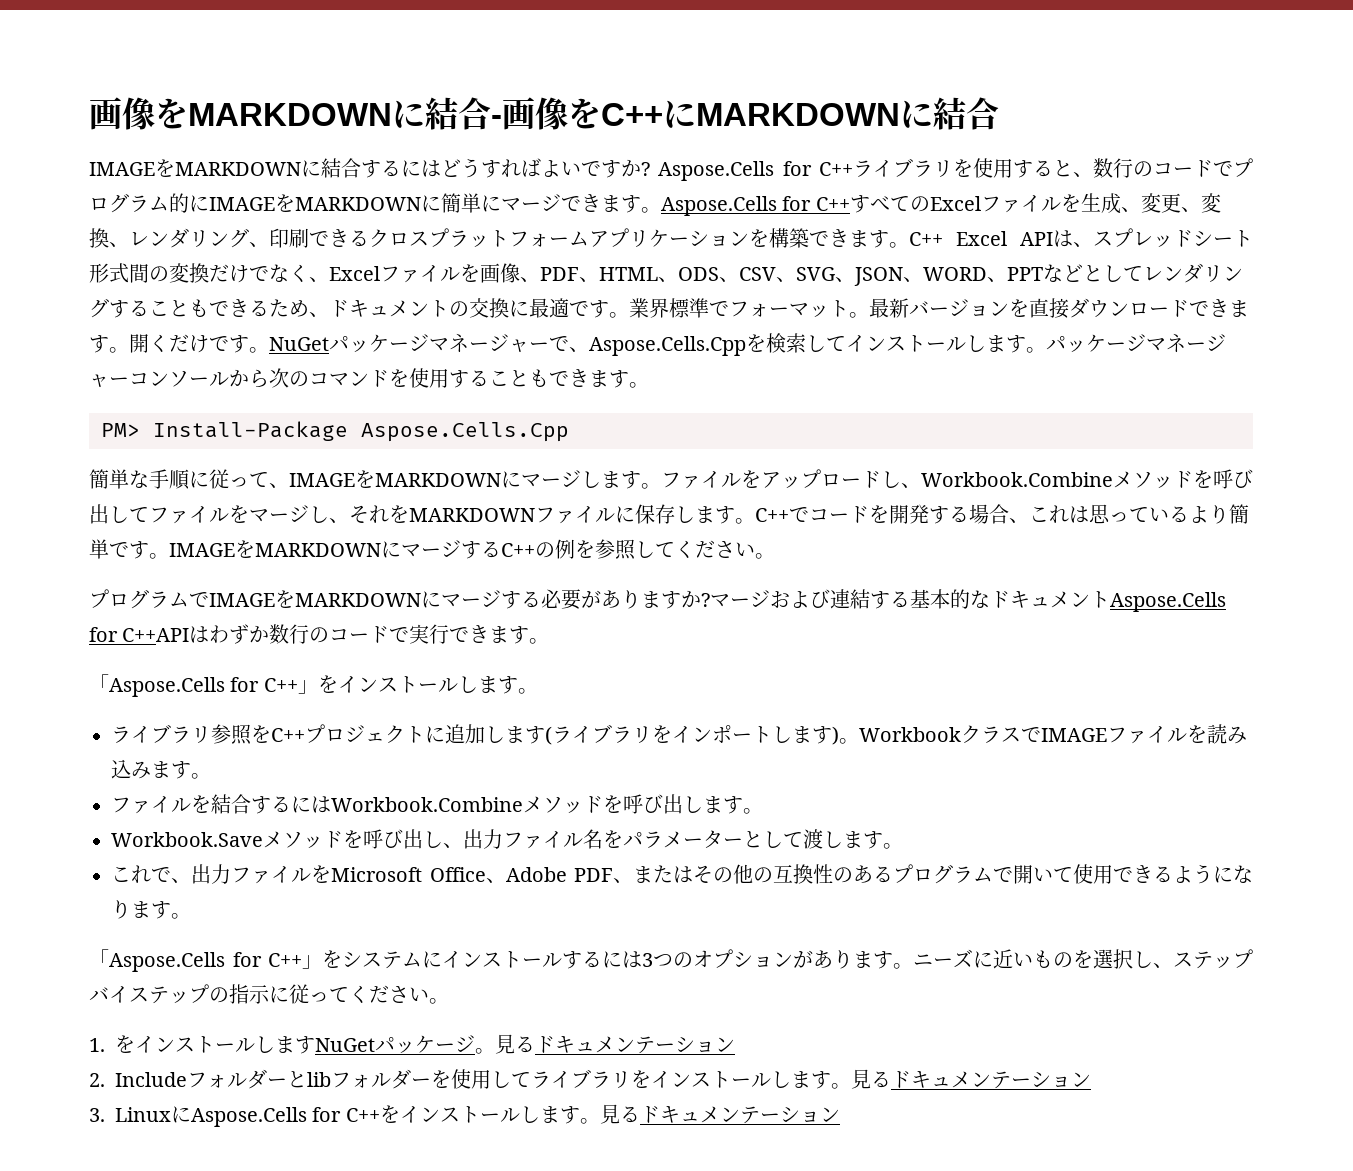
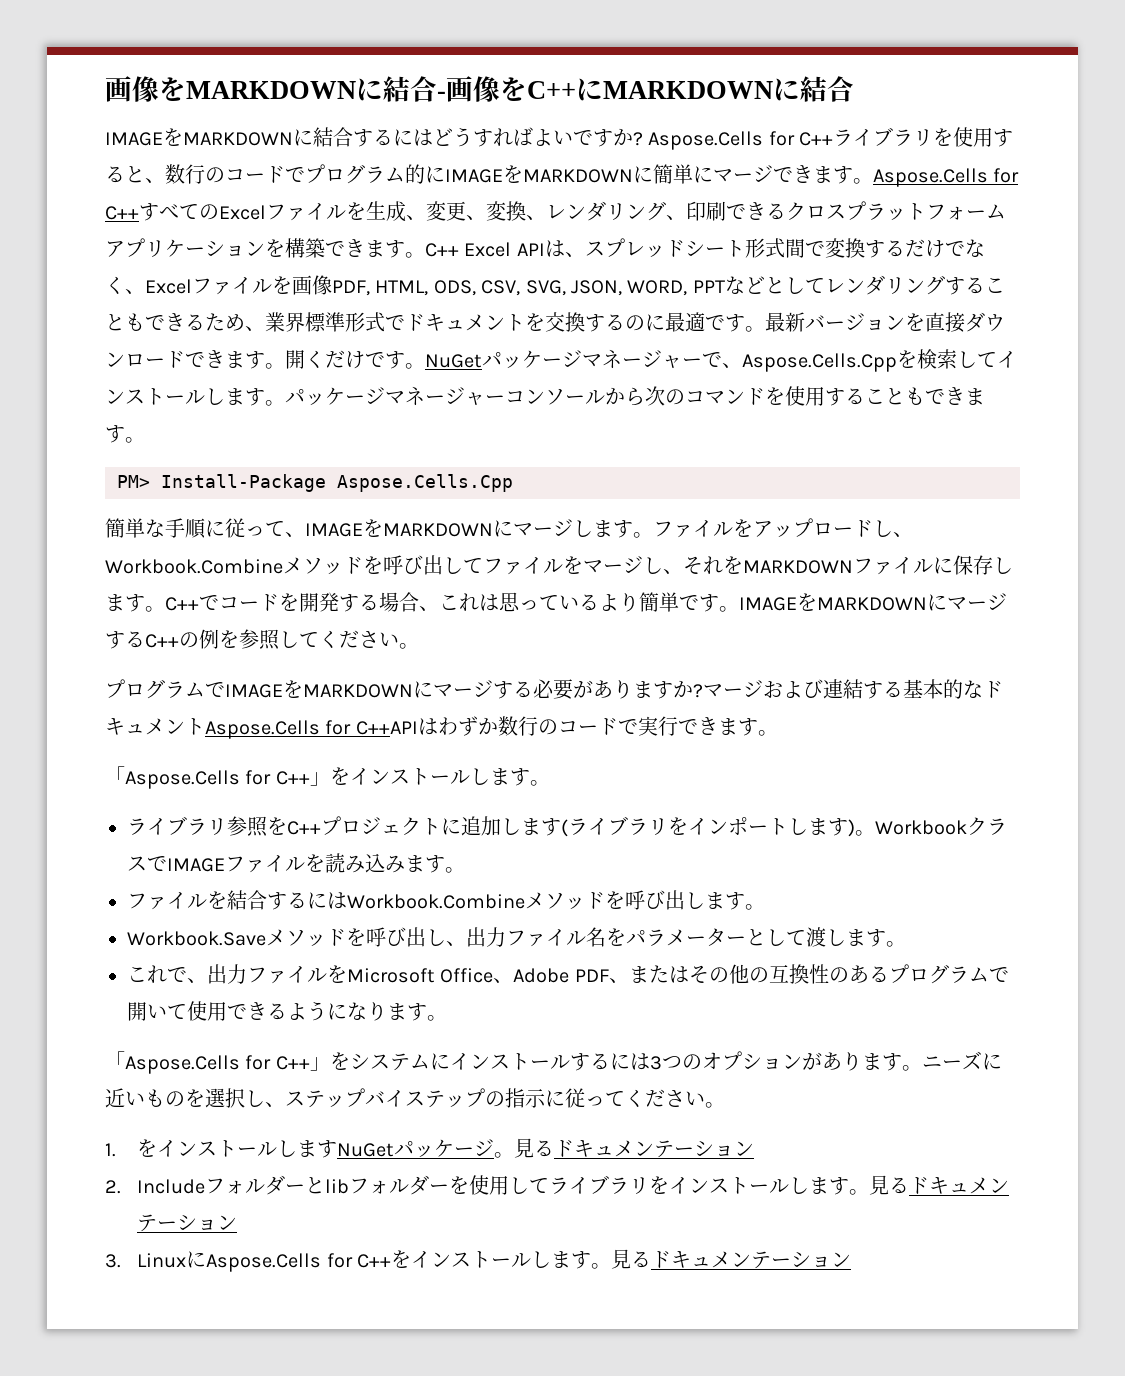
- C++ Excel APIは、スプレッドシート形式間の変換だけでなく、Excelファイルを画像、PDF、HTML、ODS、CSV、SVG、JSON、WORD、PPTなどとしてレンダリングすることもできるため、ドキュメントの交換に最適です。業界標準でフォーマット。
+ C++ Excel APIは、スプレッドシート形式間で変換するだけでなく、Excelファイルを画像PDF, HTML, ODS, CSV, SVG, JSON, WORD, PPTなどとしてレンダリングすることもできるため、業界標準形式でドキュメントを交換するのに最適です。

